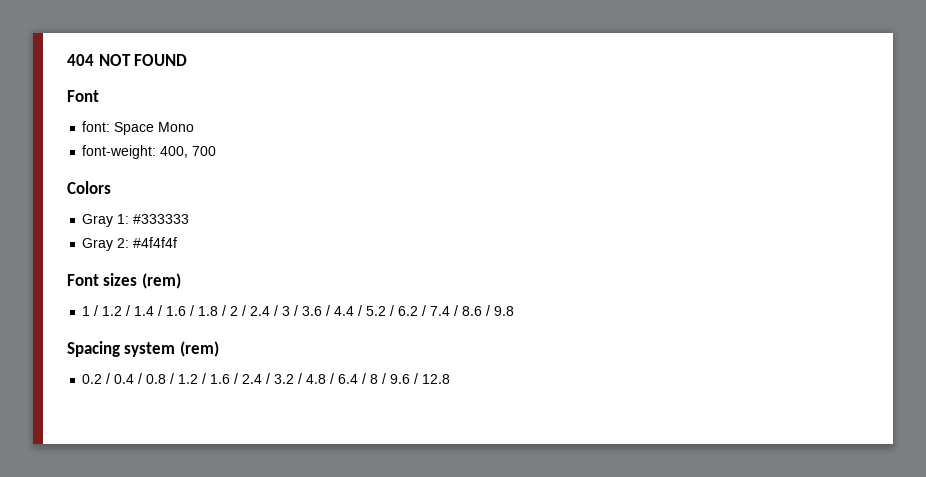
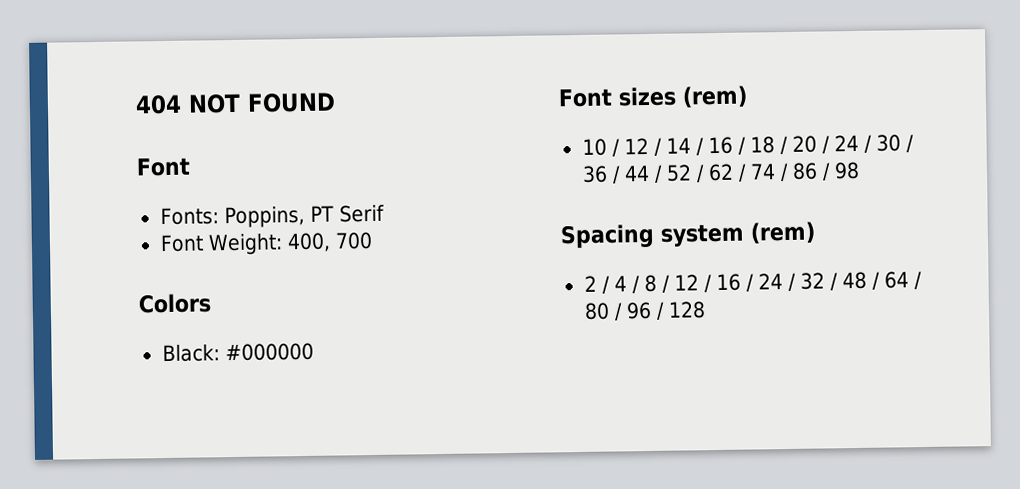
- font: Space Mono
- font-weight: 400, 700
+ Fonts: Poppins, PT Serif
+ Font Weight: 400, 700
  Colors
- Gray 1: #333333
- Gray 2: #4f4f4f
+ Black: #000000
  Font sizes (rem)
- 1 / 1.2 / 1.4 / 1.6 / 1.8 / 2 / 2.4 / 3 / 3.6 / 4.4 / 5.2 / 6.2 / 7.4 / 8.6 / 9.8
+ 10 / 12 / 14 / 16 / 18 / 20 / 24 / 30 / 36 / 44 / 52 / 62 / 74 / 86 / 98
  Spacing system (rem)
- 0.2 / 0.4 / 0.8 / 1.2 / 1.6 / 2.4 / 3.2 / 4.8 / 6.4 / 8 / 9.6 / 12.8
+ 2 / 4 / 8 / 12 / 16 / 24 / 32 / 48 / 64 / 80 / 96 / 128

